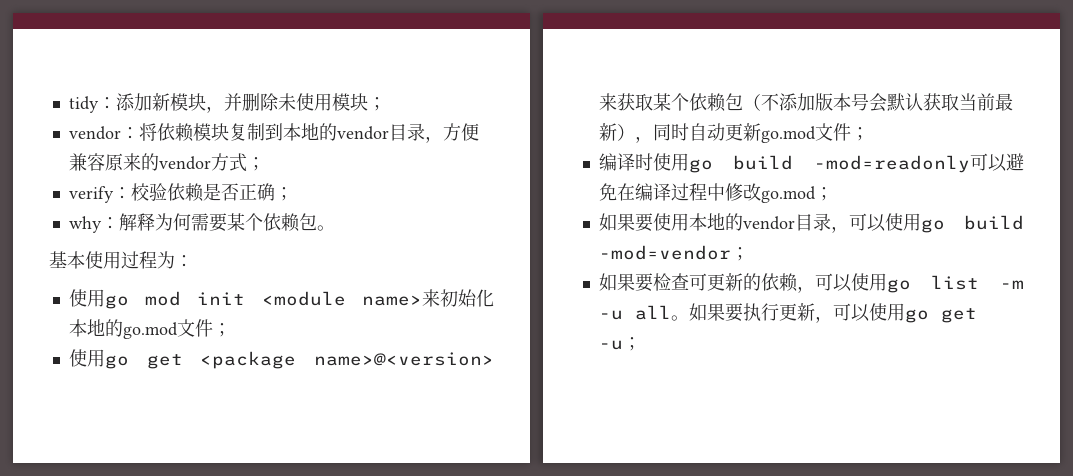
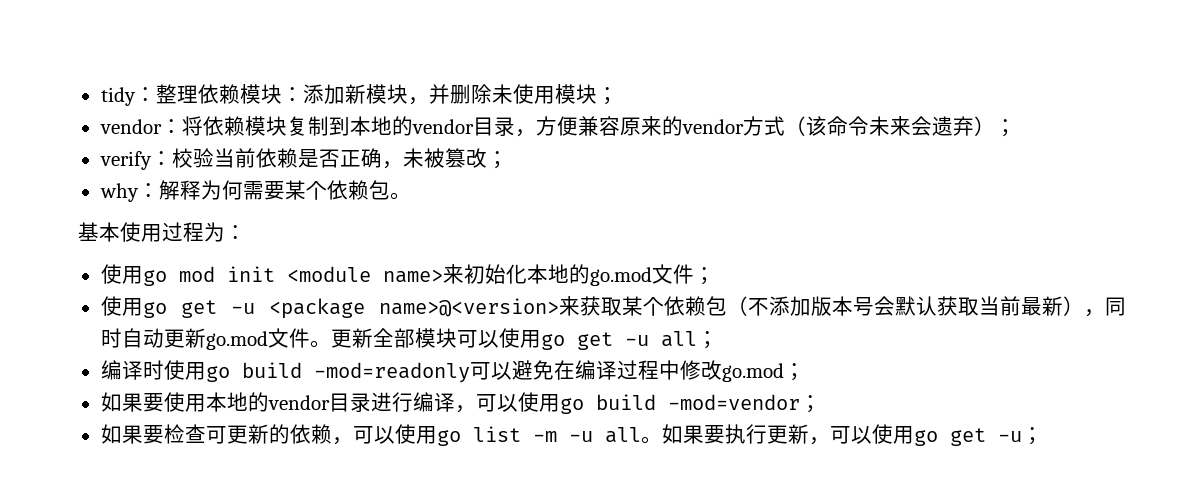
- tidy：添加新模块，并删除未使用模块；
+ tidy：整理依赖模块：添加新模块，并删除未使用模块；
- vendor：将依赖模块复制到本地的vendor目录，方便兼容原来的vendor方式；
+ vendor：将依赖模块复制到本地的vendor目录，方便兼容原来的vendor方式（该命令未来会遗弃）；
- verify：校验依赖是否正确；
+ verify：校验当前依赖是否正确，未被篡改；
- 使用go get <package name>@<version>来获取某个依赖包（不添加版本号会默认获取当前最新），同时自动更新go.mod文件；
+ 使用go get -u <package name>@<version>来获取某个依赖包（不添加版本号会默认获取当前最新），同时自动更新go.mod文件。更新全部模块可以使用go get -u all；
- 如果要使用本地的vendor目录，可以使用go build -mod=vendor；
+ 如果要使用本地的vendor目录进行编译，可以使用go build -mod=vendor；

